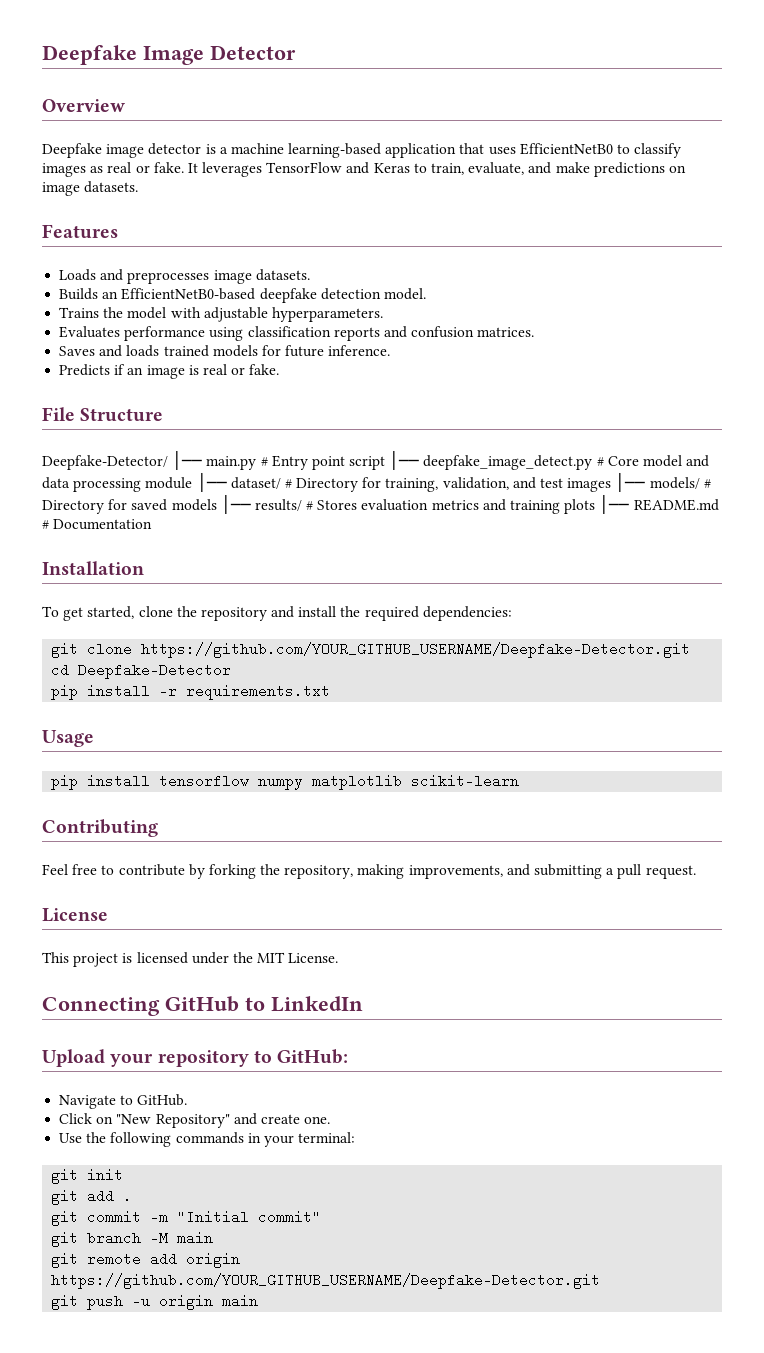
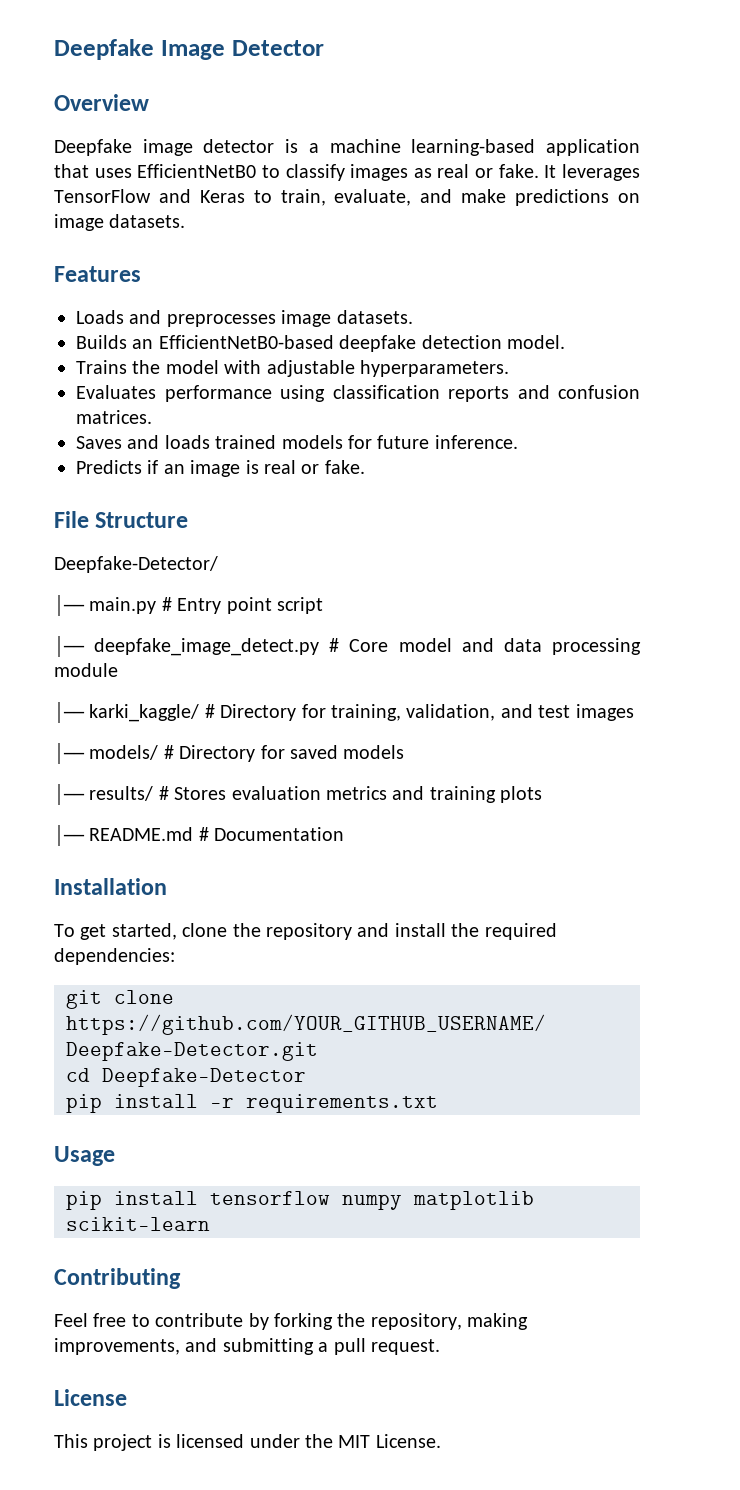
- Deepfake-Detector/ │── main.py # Entry point script │── deepfake_image_detect.py # Core model and data processing module │── dataset/ # Directory for training, validation, and test images │── models/ # Directory for saved models │── results/ # Stores evaluation metrics and training plots │── README.md # Documentation
+ Deepfake-Detector/
+ │── main.py # Entry point script
+ │── deepfake_image_detect.py # Core model and data processing module
+ │── karki_kaggle/ # Directory for training, validation, and test images
+ │── models/ # Directory for saved models
+ │── results/ # Stores evaluation metrics and training plots
+ │── README.md # Documentation
- Connecting GitHub to LinkedIn
- Upload your repository to GitHub:
- Navigate to GitHub.
- Click on "New Repository" and create one.
- Use the following commands in your terminal:
- git init
- git add .
- git commit -m "Initial commit"
- git branch -M main
- git remote add origin https://github.com/YOUR_GITHUB_USERNAME/Deepfake-Detector.git
- git push -u origin main

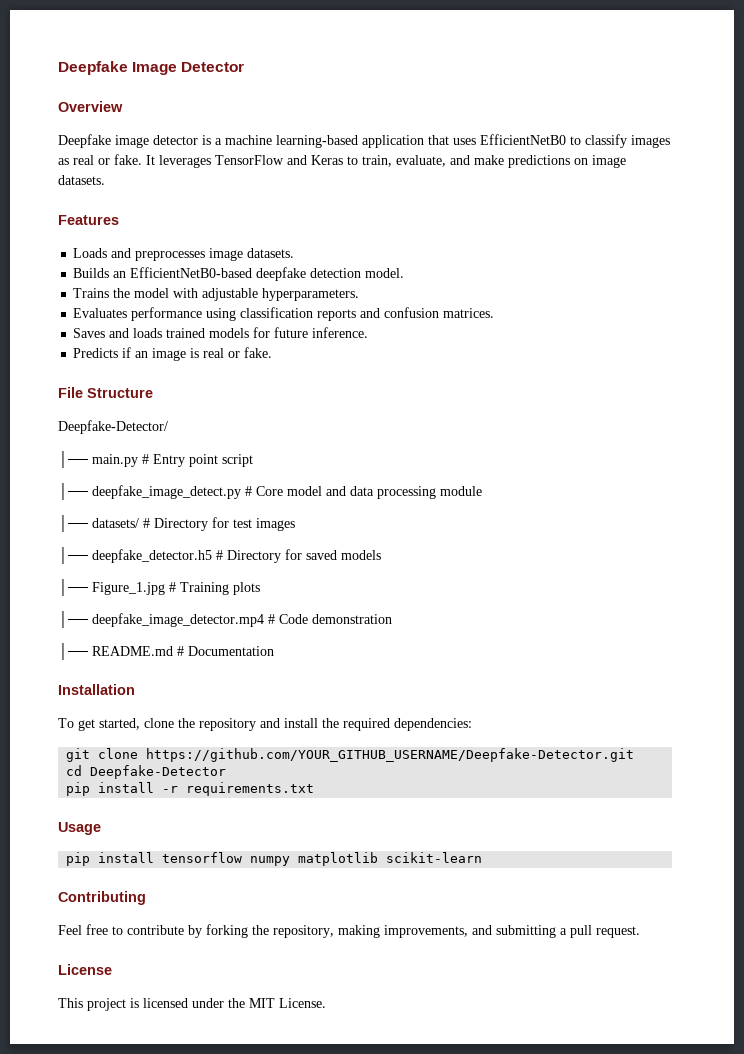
- │── karki_kaggle/ # Directory for training, validation, and test images
+ │── datasets/ # Directory for test images
- │── models/ # Directory for saved models
+ │── deepfake_detector.h5 # Directory for saved models
- │── results/ # Stores evaluation metrics and training plots
+ │── Figure_1.jpg # Training plots
+ │── deepfake_image_detector.mp4 # Code demonstration

